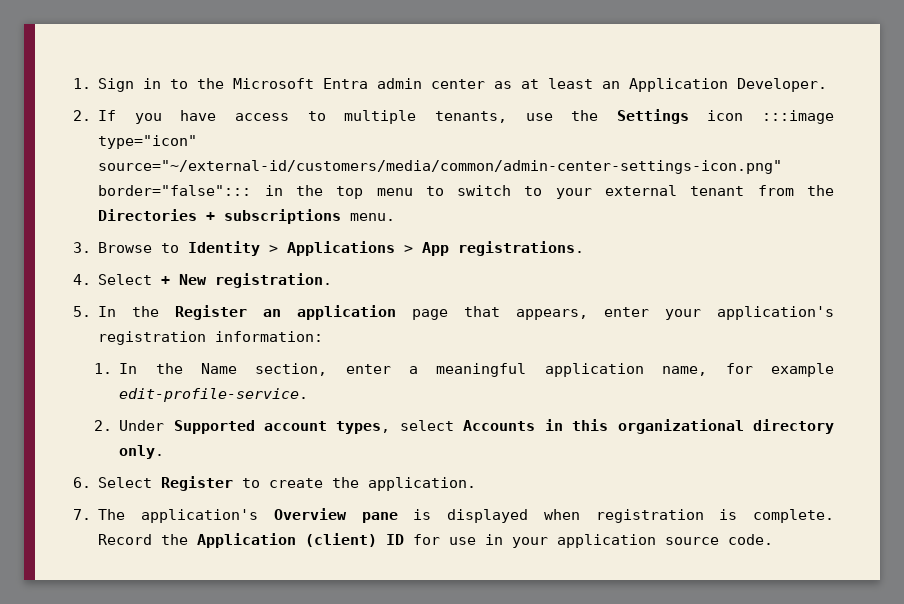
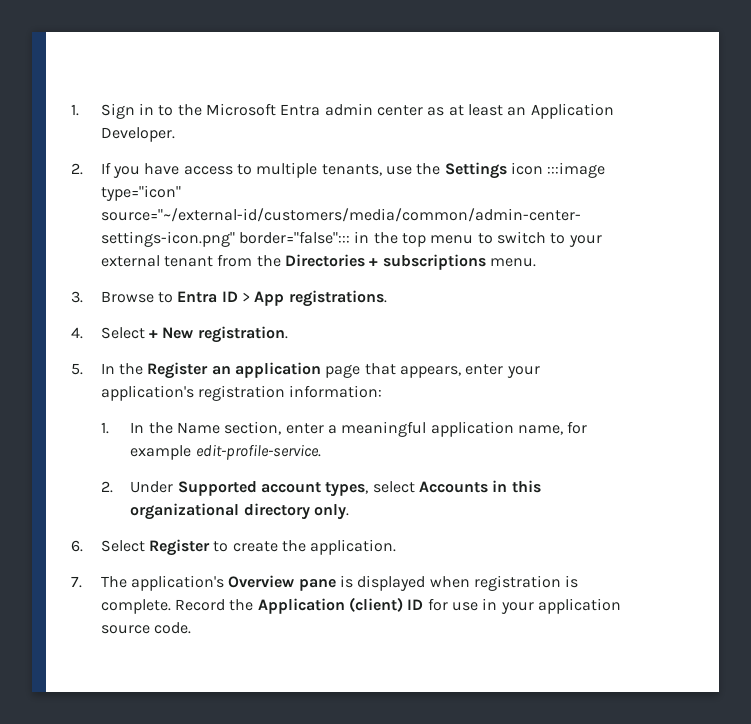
- 3. Browse to Identity > Applications > App registrations.
+ 3. Browse to Entra ID > App registrations.

